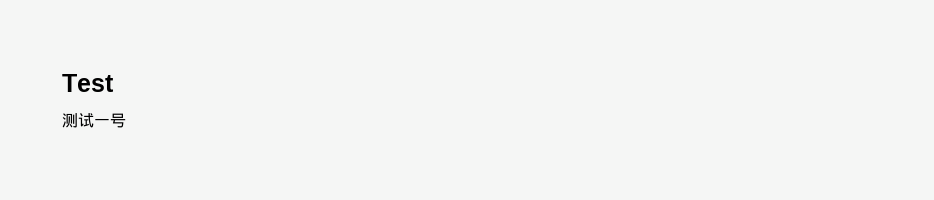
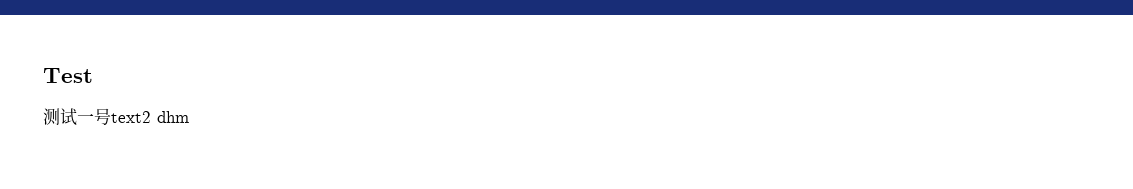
- 测试一号
+ 测试一号text2 dhm

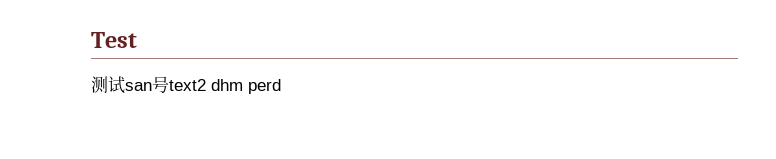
- 测试一号text2 dhm
+ 测试san号text2 dhm perd

